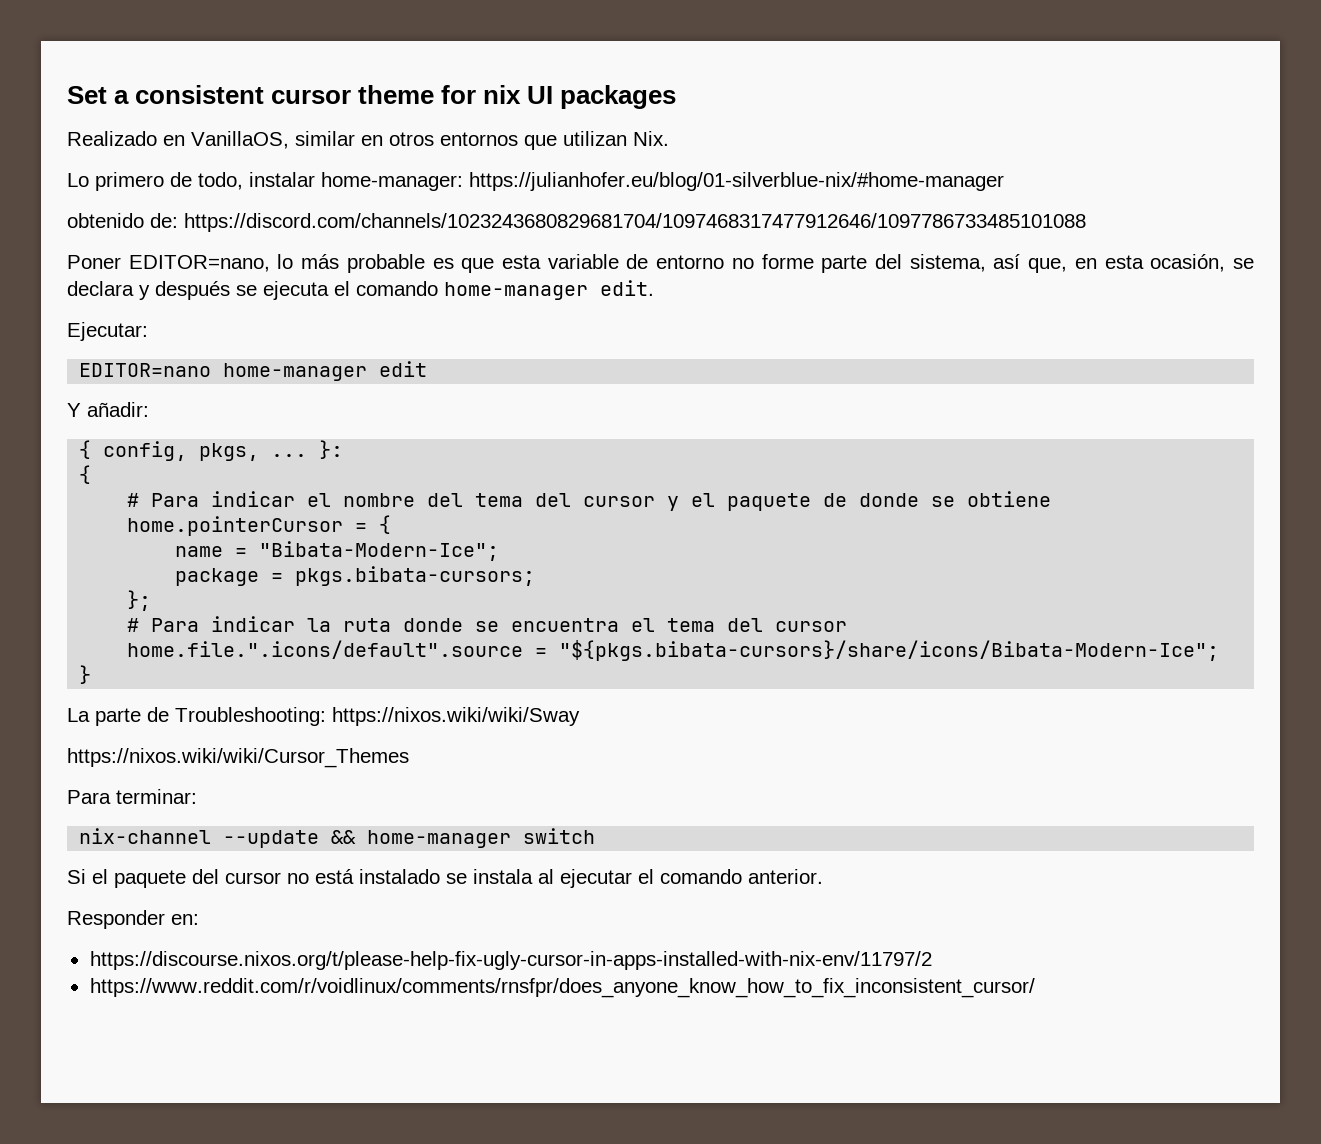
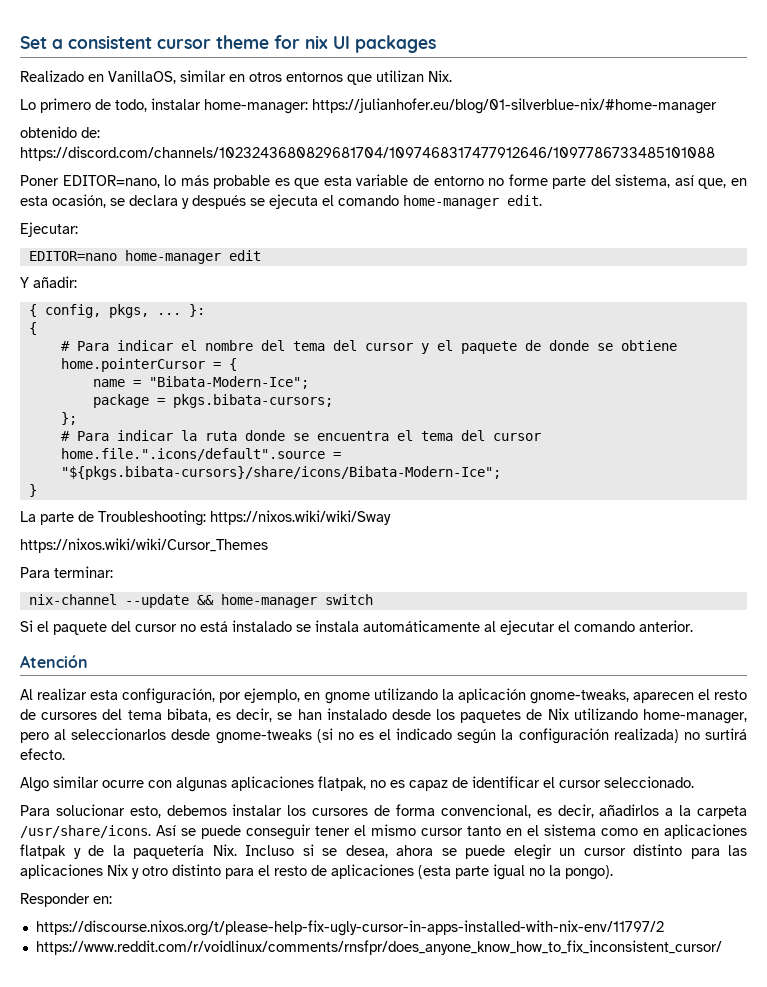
- Si el paquete del cursor no está instalado se instala al ejecutar el comando anterior.
+ Si el paquete del cursor no está instalado se instala automáticamente al ejecutar el comando anterior.
+ Atención
+ Al realizar esta configuración, por ejemplo, en gnome utilizando la aplicación gnome-tweaks, aparecen el resto de cursores del tema bibata, es decir, se han instalado desde los paquetes de Nix utilizando home-manager, pero al seleccionarlos desde gnome-tweaks (si no es el indicado según la configuración realizada) no surtirá efecto.
+ Algo similar ocurre con algunas aplicaciones flatpak, no es capaz de identificar el cursor seleccionado.
+ Para solucionar esto, debemos instalar los cursores de forma convencional, es decir, añadirlos a la carpeta /usr/share/icons. Así se puede conseguir tener el mismo cursor tanto en el sistema como en aplicaciones flatpak y de la paquetería Nix. Incluso si se desea, ahora se puede elegir un cursor distinto para las aplicaciones Nix y otro distinto para el resto de aplicaciones (esta parte igual no la pongo).

